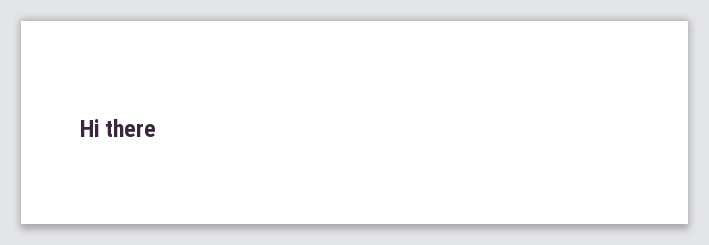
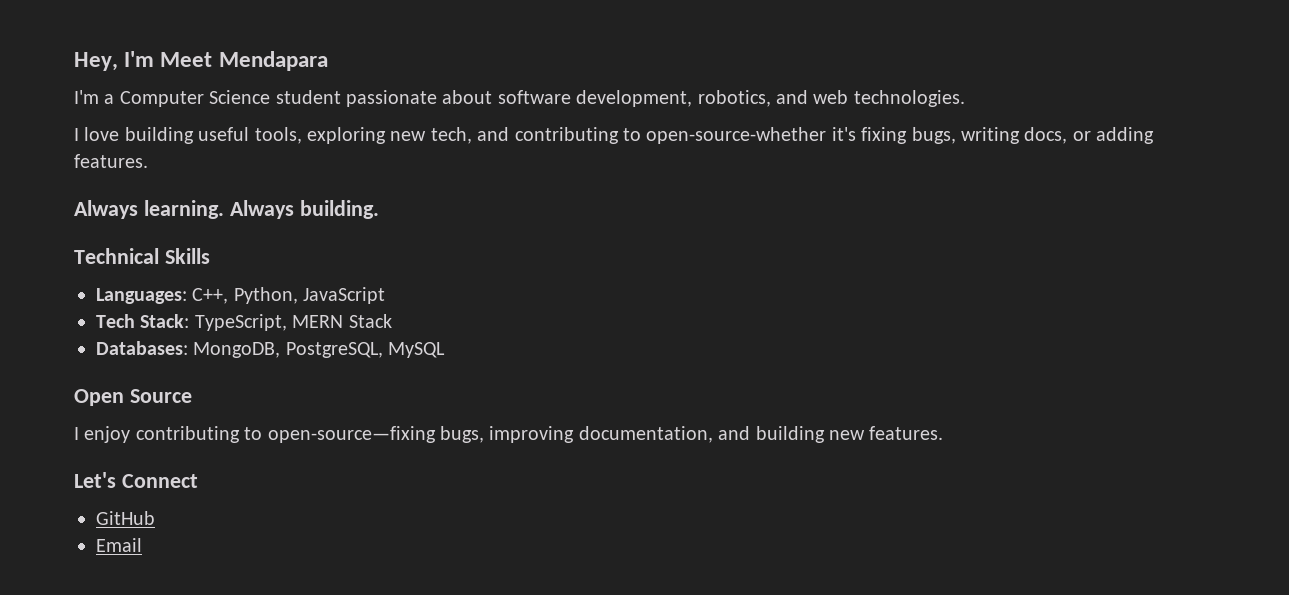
- Hi there
+ Hey, I'm Meet Mendapara
+ I'm a Computer Science student passionate about software development, robotics, and web technologies.
+ I love building useful tools, exploring new tech, and contributing to open-source-whether it's fixing bugs, writing docs, or adding features.
+ Always learning. Always building.
+ Technical Skills
+ Languages: C++, Python, JavaScript
+ Tech Stack: TypeScript, MERN Stack
+ Databases: MongoDB, PostgreSQL, MySQL
+ Open Source
+ I enjoy contributing to open-source—fixing bugs, improving documentation, and building new features.
+ Let's Connect
+ GitHub
+ Email

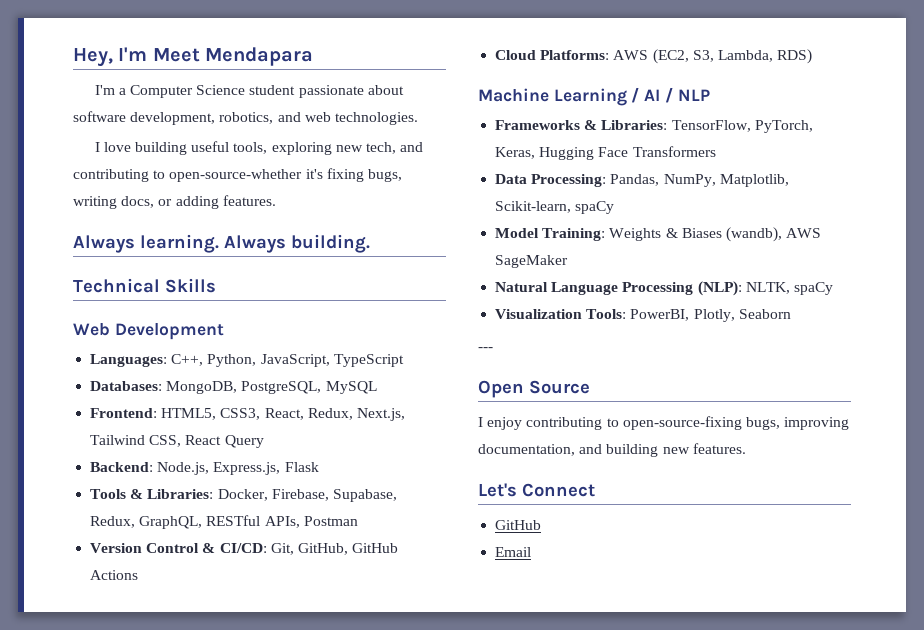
+ Web Development
- Languages: C++, Python, JavaScript
- Tech Stack: TypeScript, MERN Stack
+ Languages: C++, Python, JavaScript, TypeScript
  Databases: MongoDB, PostgreSQL, MySQL
+ Frontend: HTML5, CSS3, React, Redux, Next.js, Tailwind CSS, React Query
+ Backend: Node.js, Express.js, Flask
+ Tools & Libraries: Docker, Firebase, Supabase, Redux, GraphQL, RESTful APIs, Postman
+ Version Control & CI/CD: Git, GitHub, GitHub Actions
+ Cloud Platforms: AWS (EC2, S3, Lambda, RDS)
+ Machine Learning / AI / NLP
+ Frameworks & Libraries: TensorFlow, PyTorch, Keras, Hugging Face Transformers
+ Data Processing: Pandas, NumPy, Matplotlib, Scikit-learn, spaCy
+ Model Training: Weights & Biases (wandb), AWS SageMaker
+ Natural Language Processing (NLP): NLTK, spaCy
+ Visualization Tools: PowerBI, Plotly, Seaborn
+ ---
- I enjoy contributing to open-source—fixing bugs, improving documentation, and building new features.
+ I enjoy contributing to open-source-fixing bugs, improving documentation, and building new features.

